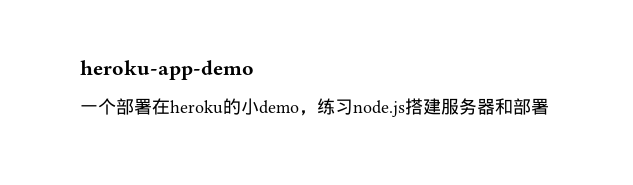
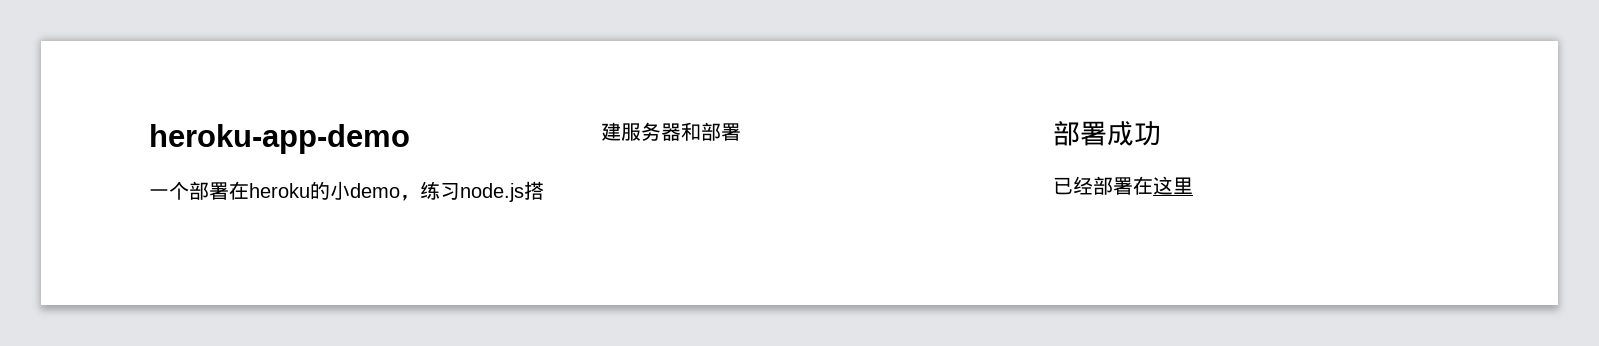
+ 部署成功
+ 已经部署在这里

